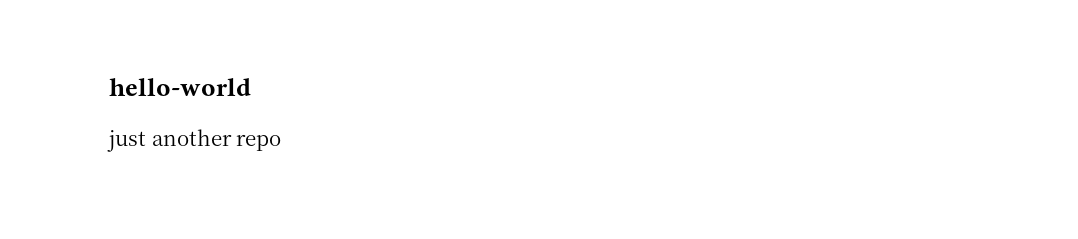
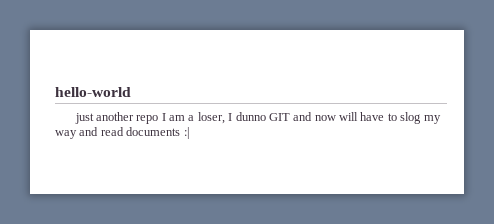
- just another repo
+ just another repo I am a loser, I dunno GIT and now will have to slog my way and read documents :|

